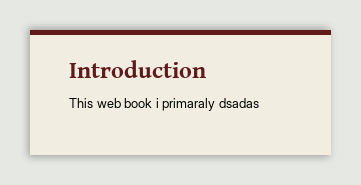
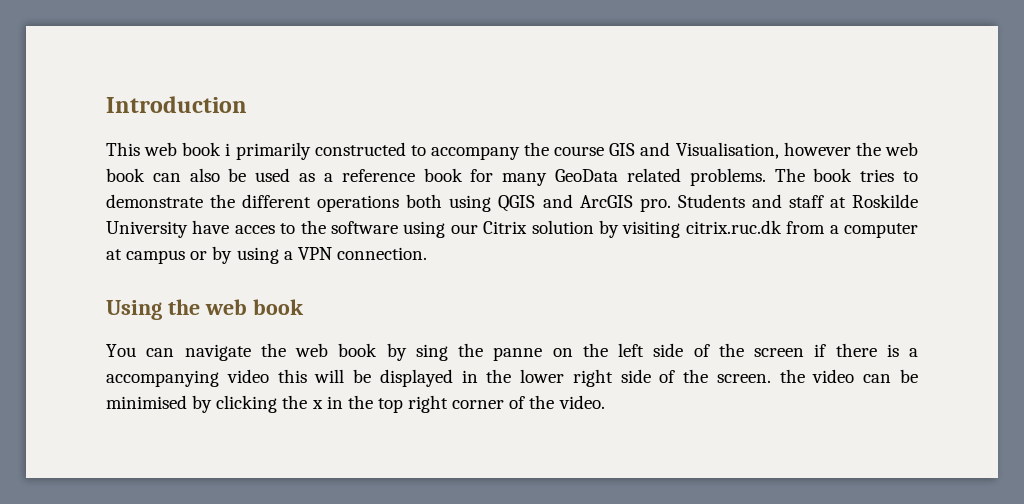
- This web book i primaraly dsadas
+ This web book i primarily constructed to accompany the course GIS and Visualisation, however the web book can also be used as a reference book for many GeoData related problems. The book tries to demonstrate the different operations both using QGIS and ArcGIS pro. Students and staff at Roskilde University have acces to the software using our Citrix solution by visiting citrix.ruc.dk from a computer at campus or by using a VPN connection.
+ Using the web book
+ You can navigate the web book by sing the panne on the left side of the screen if there is a accompanying video this will be displayed in the lower right side of the screen. the video can be minimised by clicking the x in the top right corner of the video.

